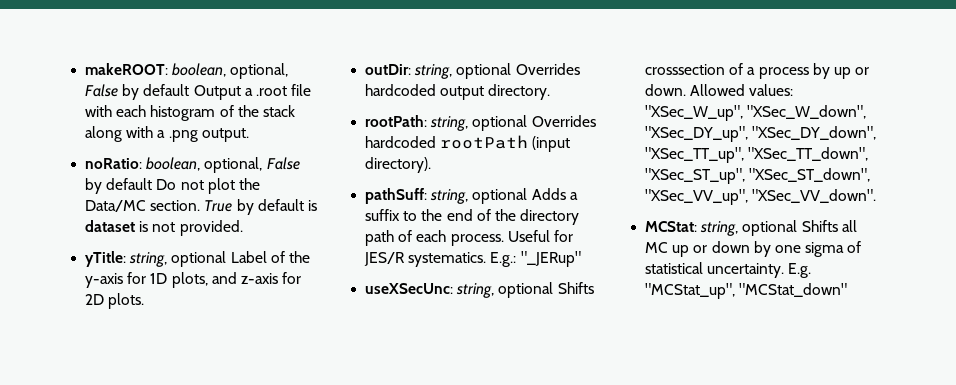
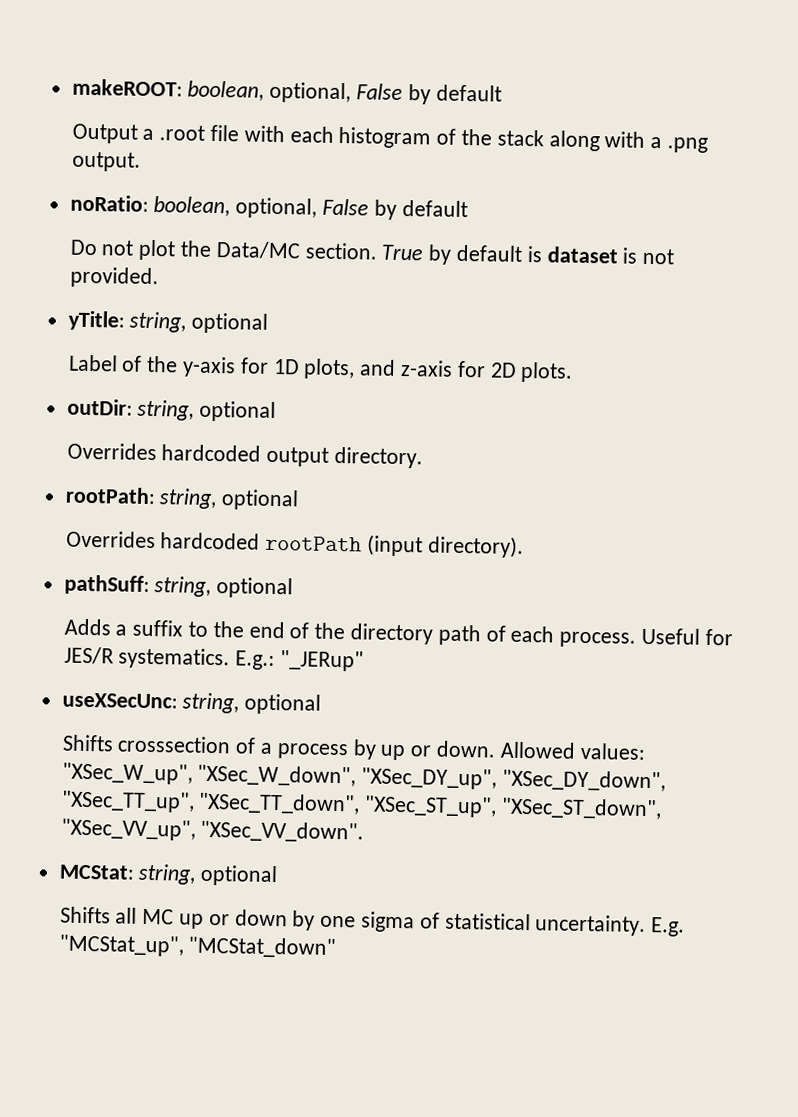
- makeROOT: boolean, optional, False by default Output a .root file with each histogram of the stack along with a .png output.
+ makeROOT: boolean, optional, False by default
+ Output a .root file with each histogram of the stack along with a .png output.
- noRatio: boolean, optional, False by default Do not plot the Data/MC section.
+ noRatio: boolean, optional, False by default
+ Do not plot the Data/MC section.
- yTitle: string, optional Label of the y-axis for 1D plots, and z-axis for 2D plots.
+ yTitle: string, optional
+ Label of the y-axis for 1D plots, and z-axis for 2D plots.
- outDir: string, optional Overrides hardcoded output directory.
+ outDir: string, optional
+ Overrides hardcoded output directory.
- rootPath: string, optional Overrides hardcoded rootPath (input directory).
+ rootPath: string, optional
+ Overrides hardcoded rootPath (input directory).
- pathSuff: string, optional Adds a suffix to the end of the directory path of each process.
+ pathSuff: string, optional
+ Adds a suffix to the end of the directory path of each process.
- useXSecUnc: string, optional Shifts crosssection of a process by up or down.
+ useXSecUnc: string, optional
+ Shifts crosssection of a process by up or down.
- MCStat: string, optional Shifts all MC up or down by one sigma of statistical uncertainty.
+ MCStat: string, optional
+ Shifts all MC up or down by one sigma of statistical uncertainty.

